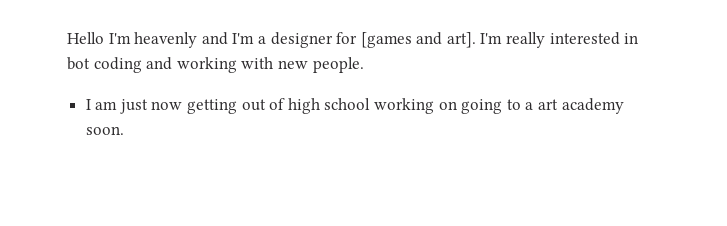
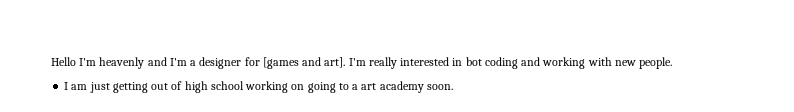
- I am just now getting out of high school working on going to a art academy soon.
+ I am just getting out of high school working on going to a art academy soon.

